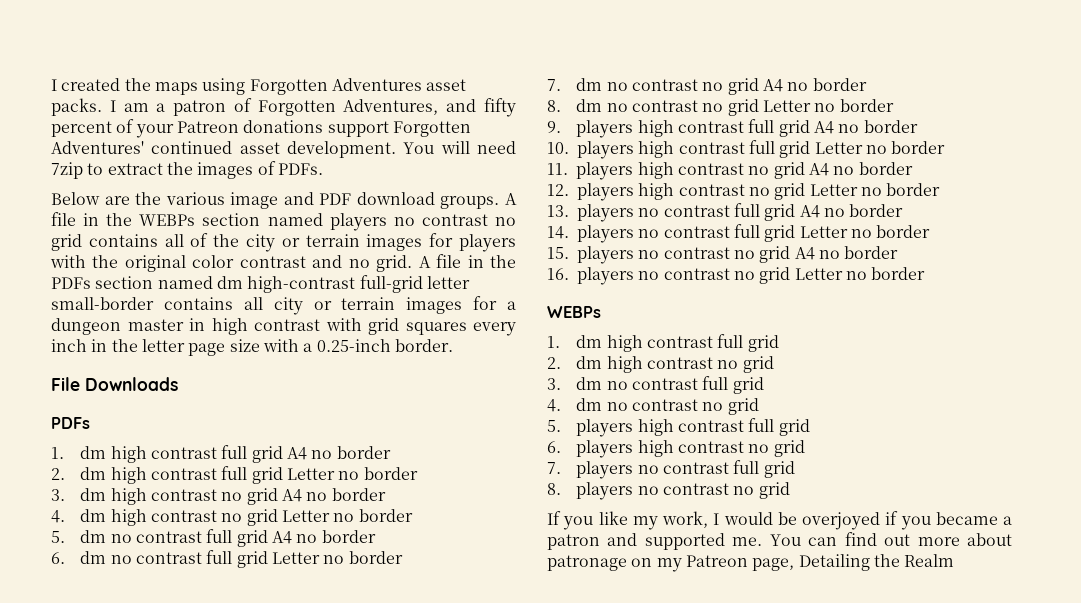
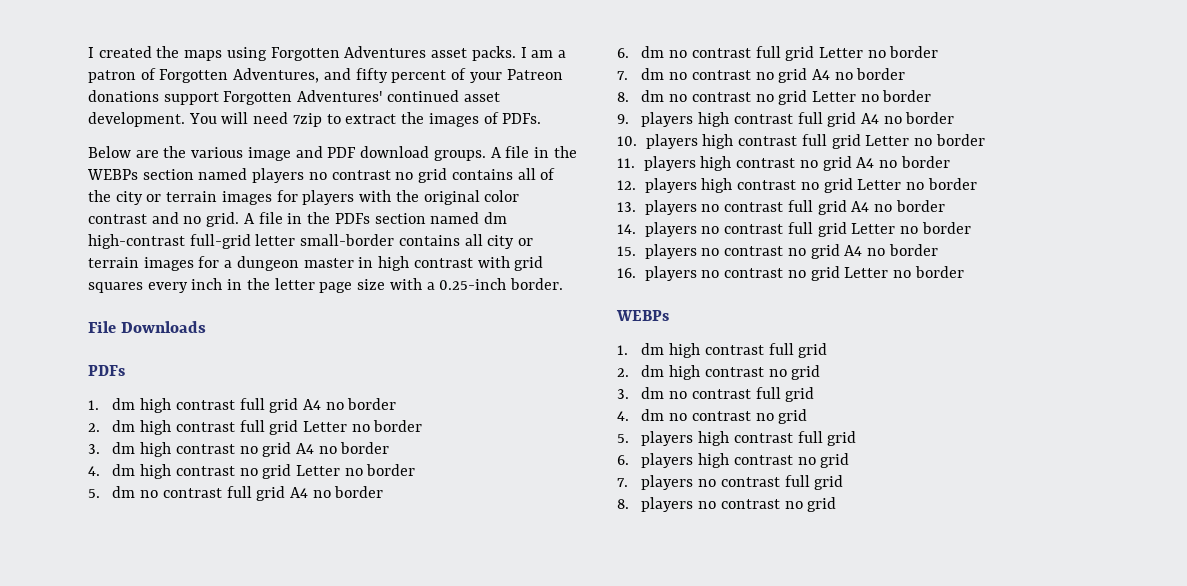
- If you like my work, I would be overjoyed if you became a patron and supported me. You can find out more about patronage on my Patreon page, Detailing the Realm

